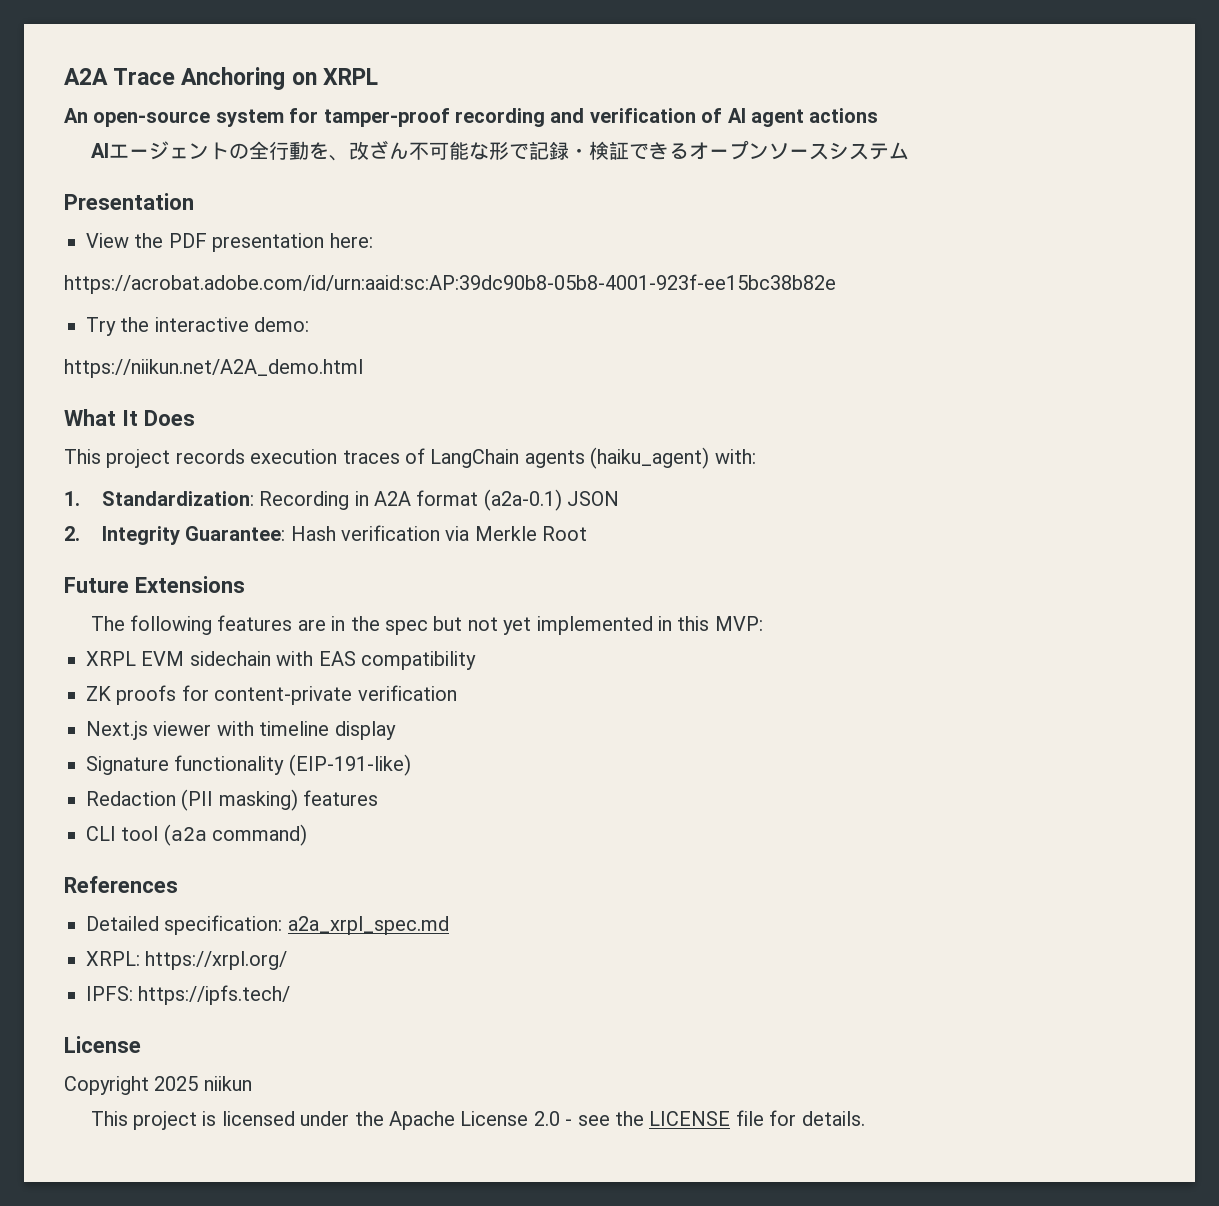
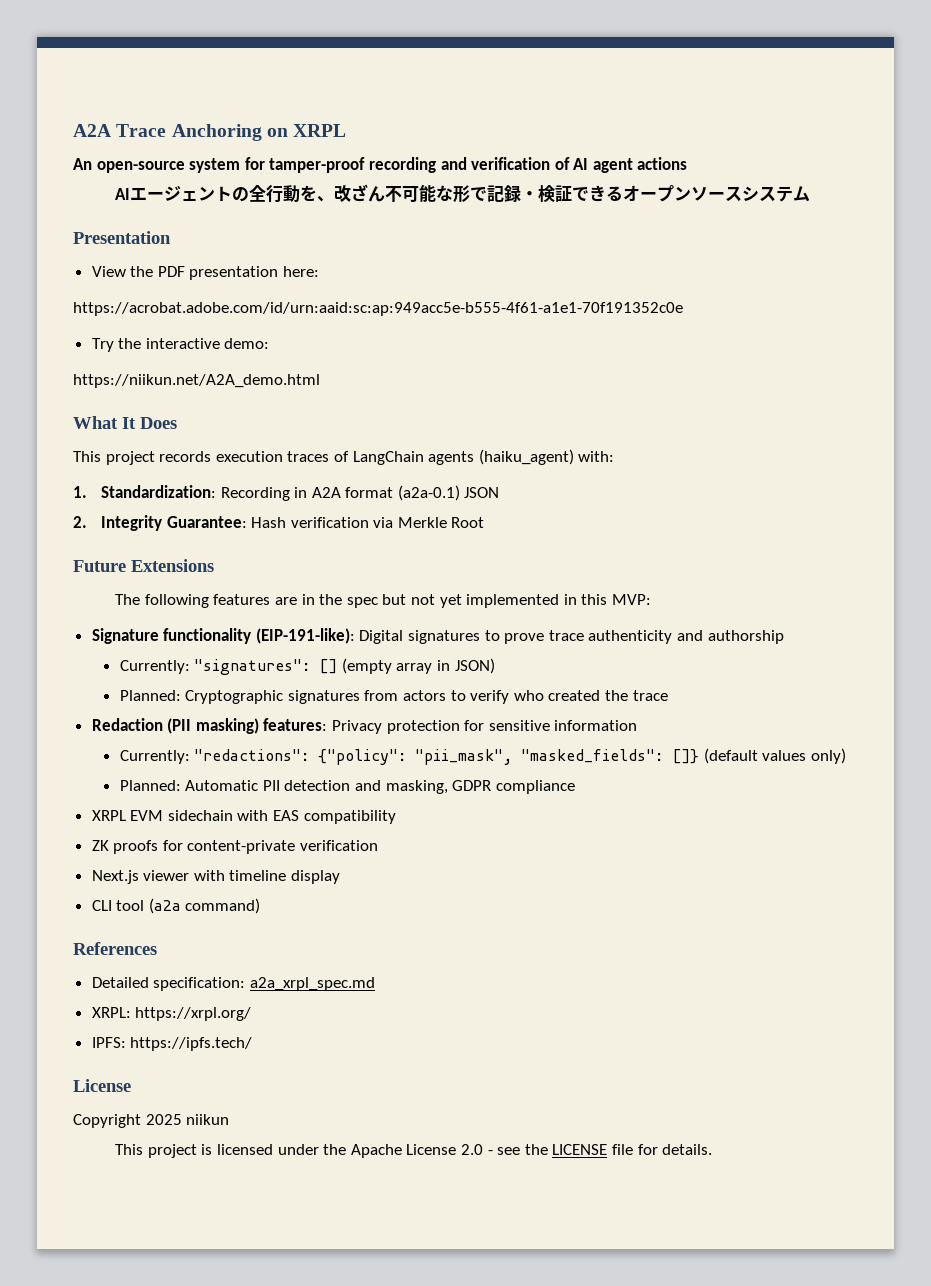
- https://acrobat.adobe.com/id/urn:aaid:sc:AP:39dc90b8-05b8-4001-923f-ee15bc38b82e
+ https://acrobat.adobe.com/id/urn:aaid:sc:ap:949acc5e-b555-4f61-a1e1-70f191352c0e
+ Signature functionality (EIP-191-like): Digital signatures to prove trace authenticity and authorship
+ Currently: "signatures": [] (empty array in JSON)
+ Planned: Cryptographic signatures from actors to verify who created the trace
+ Redaction (PII masking) features: Privacy protection for sensitive information
+ Currently: "redactions": {"policy": "pii_mask", "masked_fields": []} (default values only)
+ Planned: Automatic PII detection and masking, GDPR compliance
- Signature functionality (EIP-191-like)
- Redaction (PII masking) features

